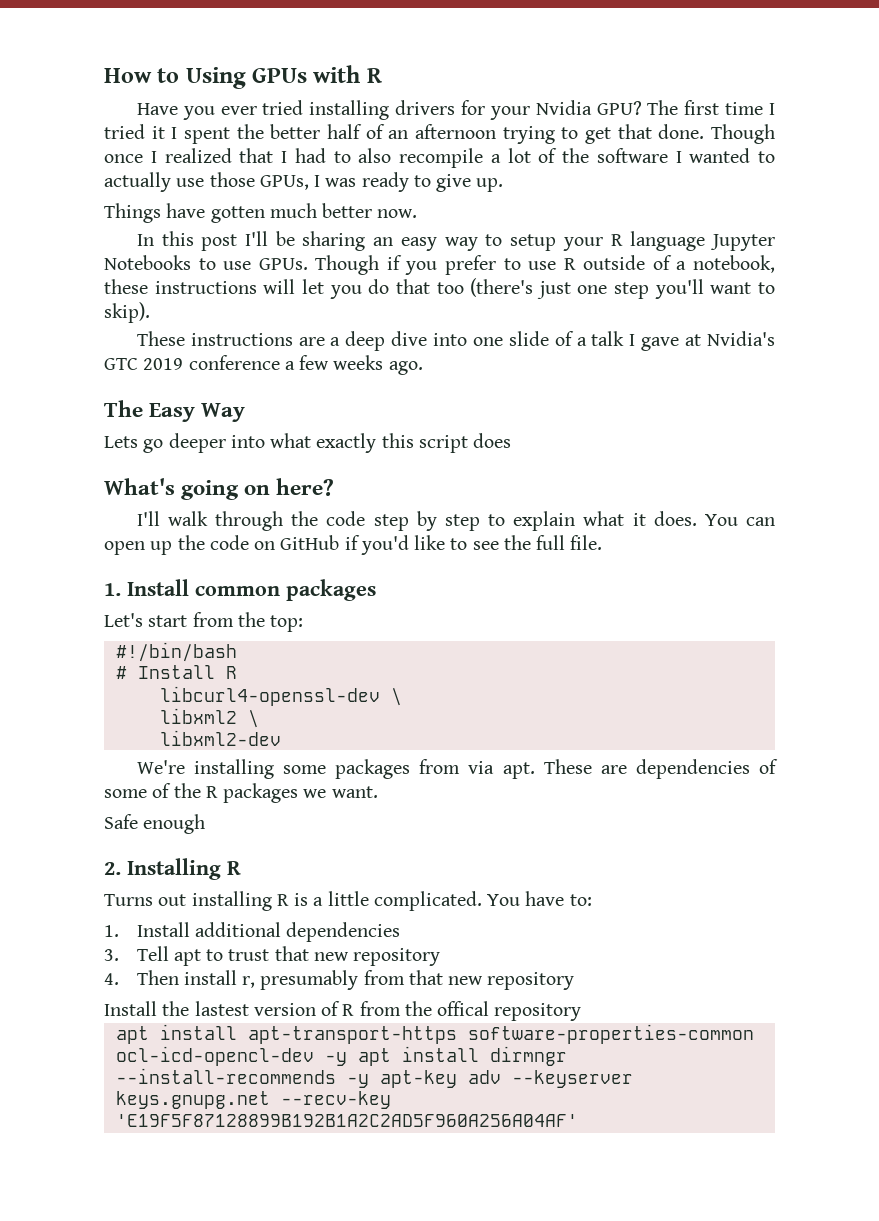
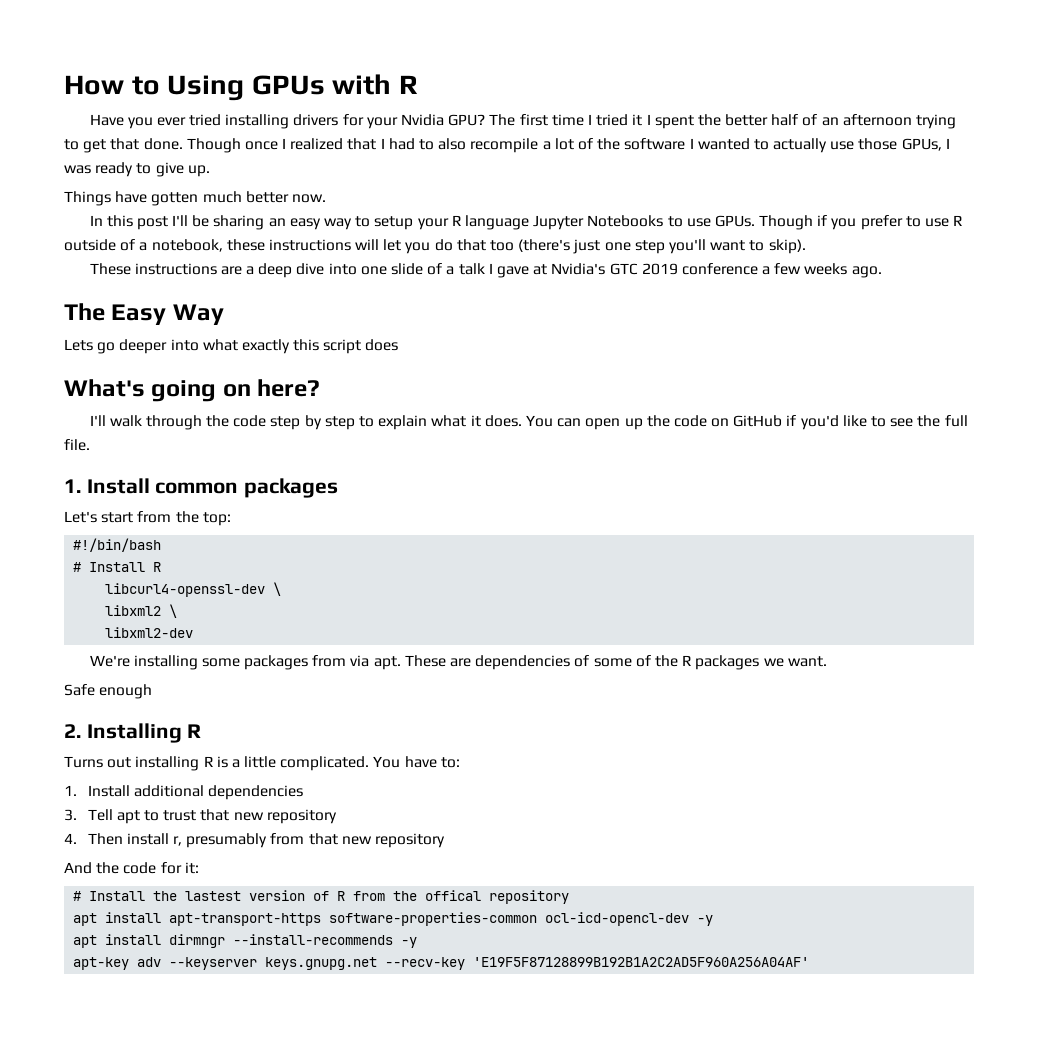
- Install the lastest version of R from the offical repository
+ And the code for it:
+ # Install the lastest version of R from the offical repository
- apt install apt-transport-https software-properties-common ocl-icd-opencl-dev -y apt install dirmngr --install-recommends -y apt-key adv --keyserver keys.gnupg.net --recv-key 'E19F5F87128899B192B1A2C2AD5F960A256A04AF'
+ apt install apt-transport-https software-properties-common ocl-icd-opencl-dev -y
+ apt install dirmngr --install-recommends -y
+ apt-key adv --keyserver keys.gnupg.net --recv-key 'E19F5F87128899B192B1A2C2AD5F960A256A04AF'

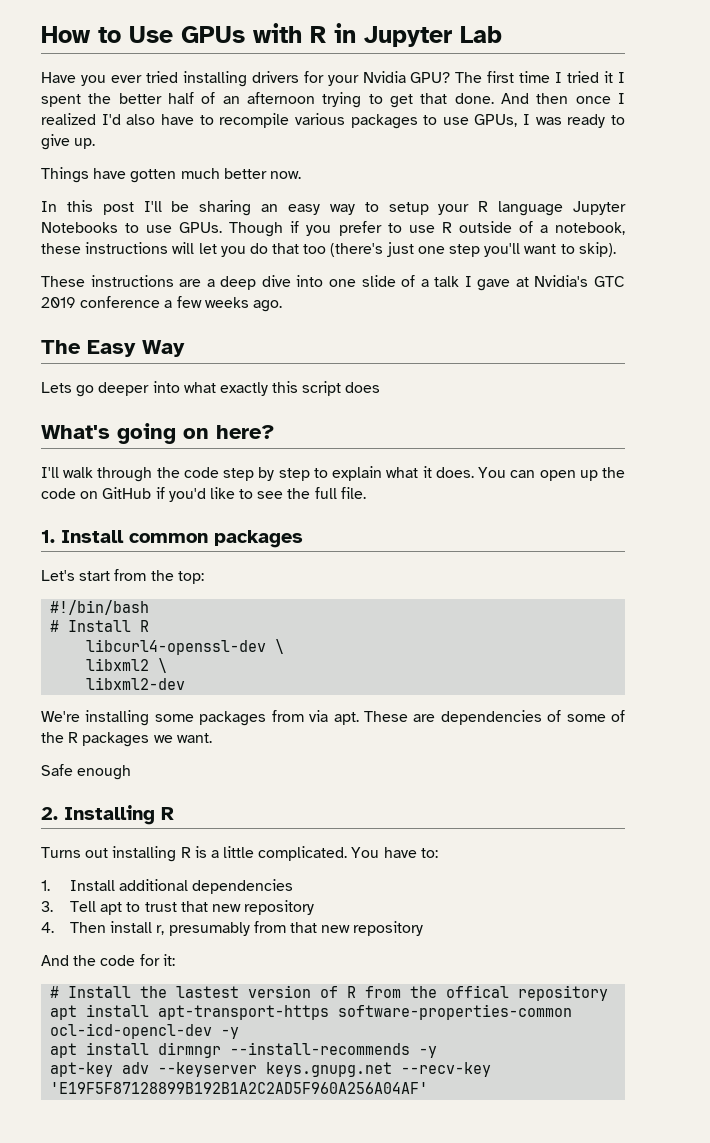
- How to Using GPUs with R
+ How to Use GPUs with R in Jupyter Lab
- Though once I realized that I had to also recompile a lot of the software I wanted to actually use those GPUs, I was ready to give up.
+ And then once I realized I'd also have to recompile various packages to use GPUs, I was ready to give up.

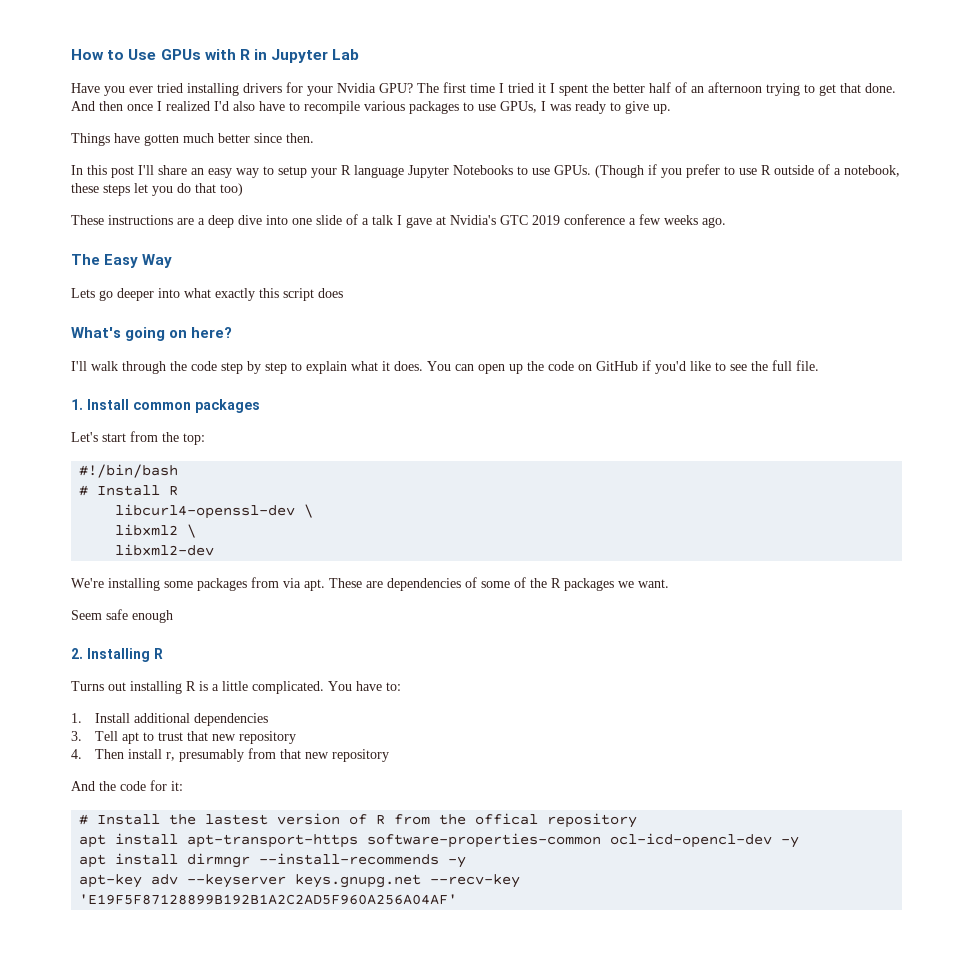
- Things have gotten much better now.
+ Things have gotten much better since then.
- In this post I'll be sharing an easy way to setup your R language Jupyter Notebooks to use GPUs.
+ In this post I'll share an easy way to setup your R language Jupyter Notebooks to use GPUs.
- Though if you prefer to use R outside of a notebook, these instructions will let you do that too (there's just one step you'll want to skip).
+ (Though if you prefer to use R outside of a notebook, these steps let you do that too)
- Safe enough
+ Seem safe enough

